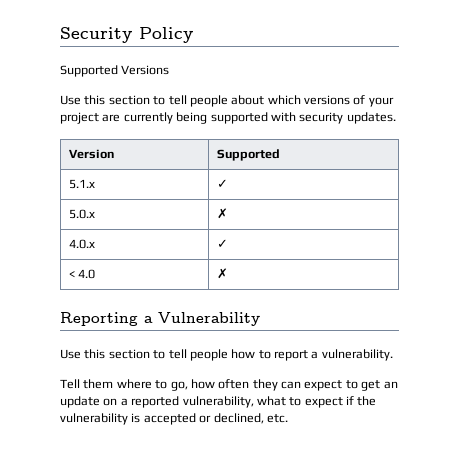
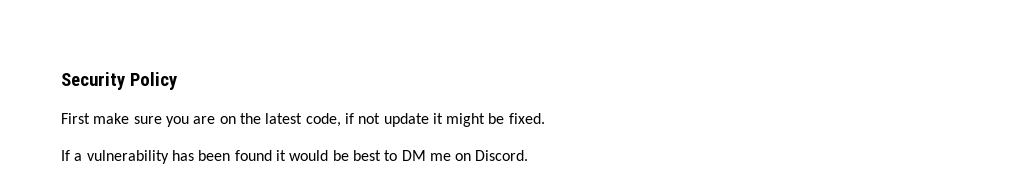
- Supported Versions
- Use this section to tell people about which versions of your project are currently being supported with security updates.
- Version | Supported
- 5.1.x | ✓
- 5.0.x | ✗
- 4.0.x | ✓
- < 4.0 | ✗
- Reporting a Vulnerability
- Use this section to tell people how to report a vulnerability.
- Tell them where to go, how often they can expect to get an update on a reported vulnerability, what to expect if the vulnerability is accepted or declined, etc.
+ First make sure you are on the latest code, if not update it might be fixed.
+ If a vulnerability has been found it would be best to DM me on Discord.

